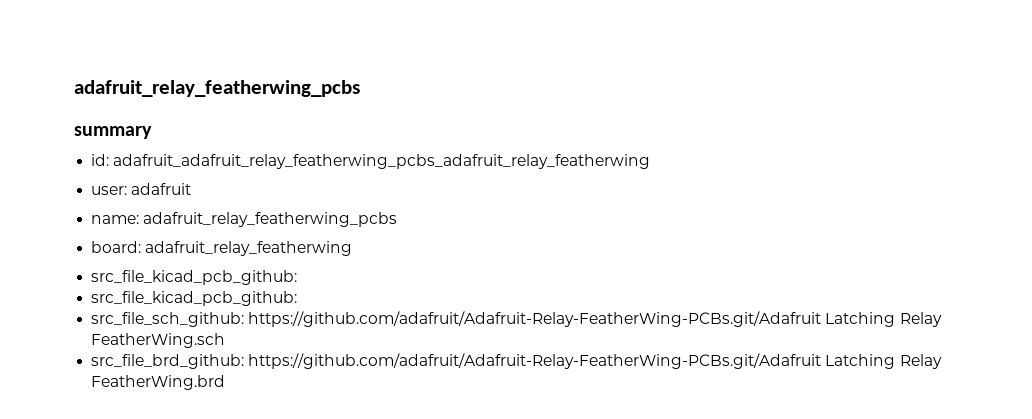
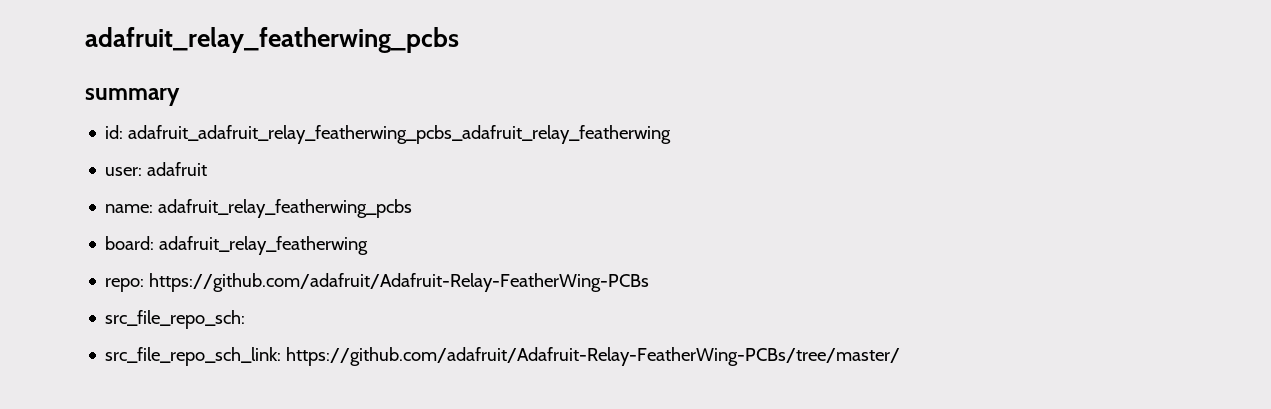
  board: adafruit_relay_featherwing
- src_file_kicad_pcb_github:
- src_file_kicad_pcb_github:
- src_file_sch_github: https://github.com/adafruit/Adafruit-Relay-FeatherWing-PCBs.git/Adafruit Latching Relay FeatherWing.sch
- src_file_brd_github: https://github.com/adafruit/Adafruit-Relay-FeatherWing-PCBs.git/Adafruit Latching Relay FeatherWing.brd
+ repo: https://github.com/adafruit/Adafruit-Relay-FeatherWing-PCBs
+ src_file_repo_sch:
+ src_file_repo_sch_link: https://github.com/adafruit/Adafruit-Relay-FeatherWing-PCBs/tree/master/

